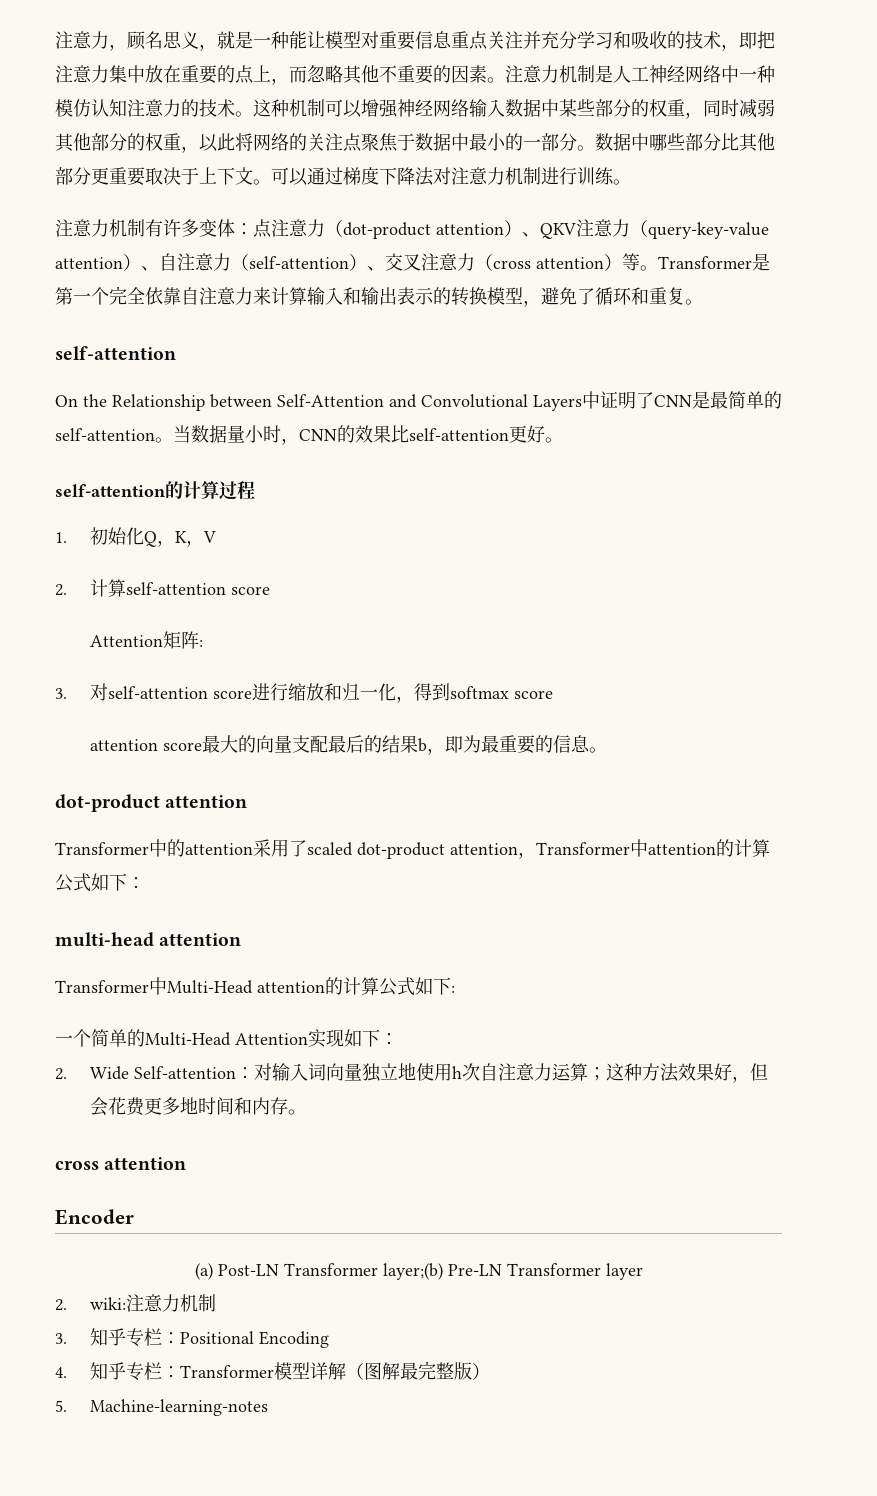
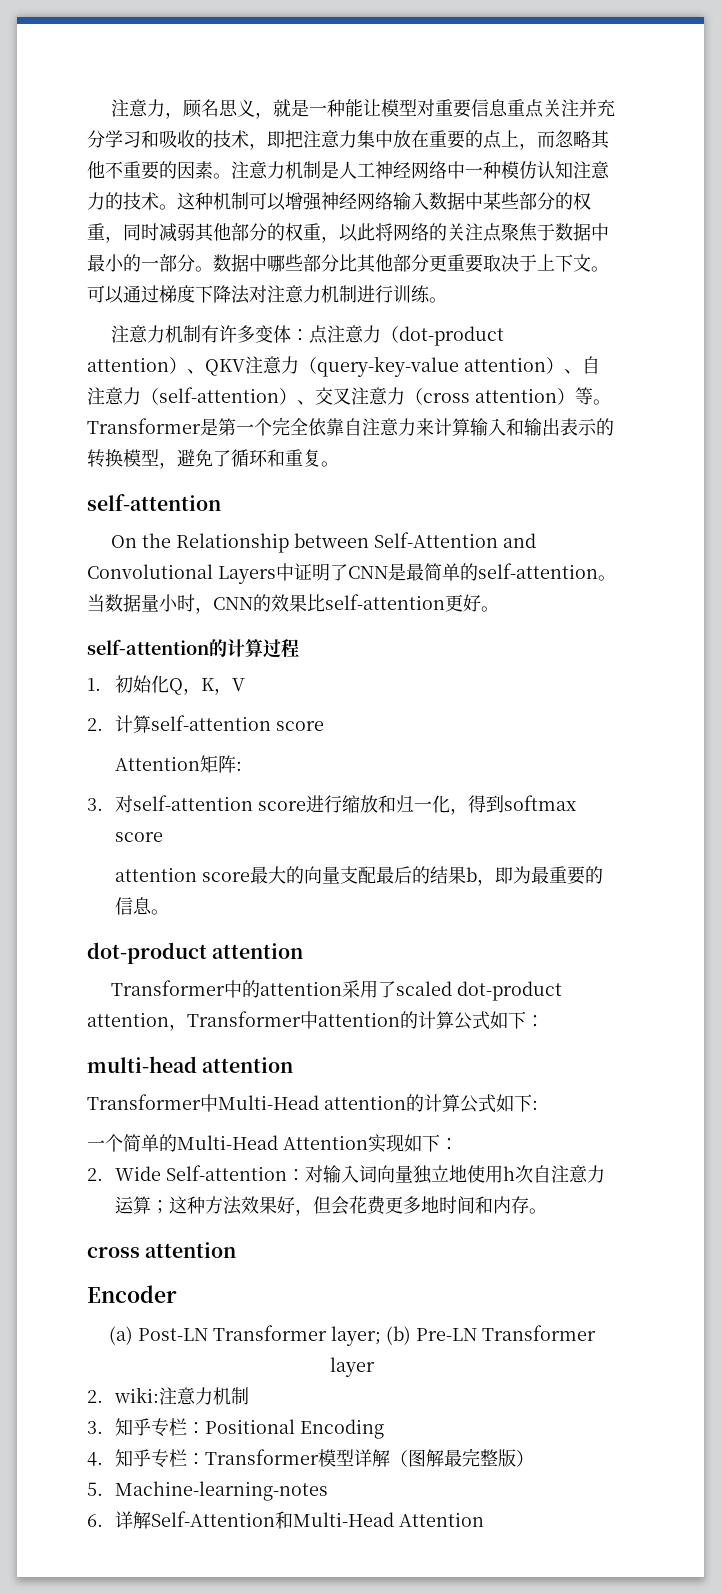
- (a) Post-LN Transformer layer;(b) Pre-LN Transformer layer
+ (a) Post-LN Transformer layer; (b) Pre-LN Transformer layer
+ 6.详解Self-Attention和Multi-Head Attention

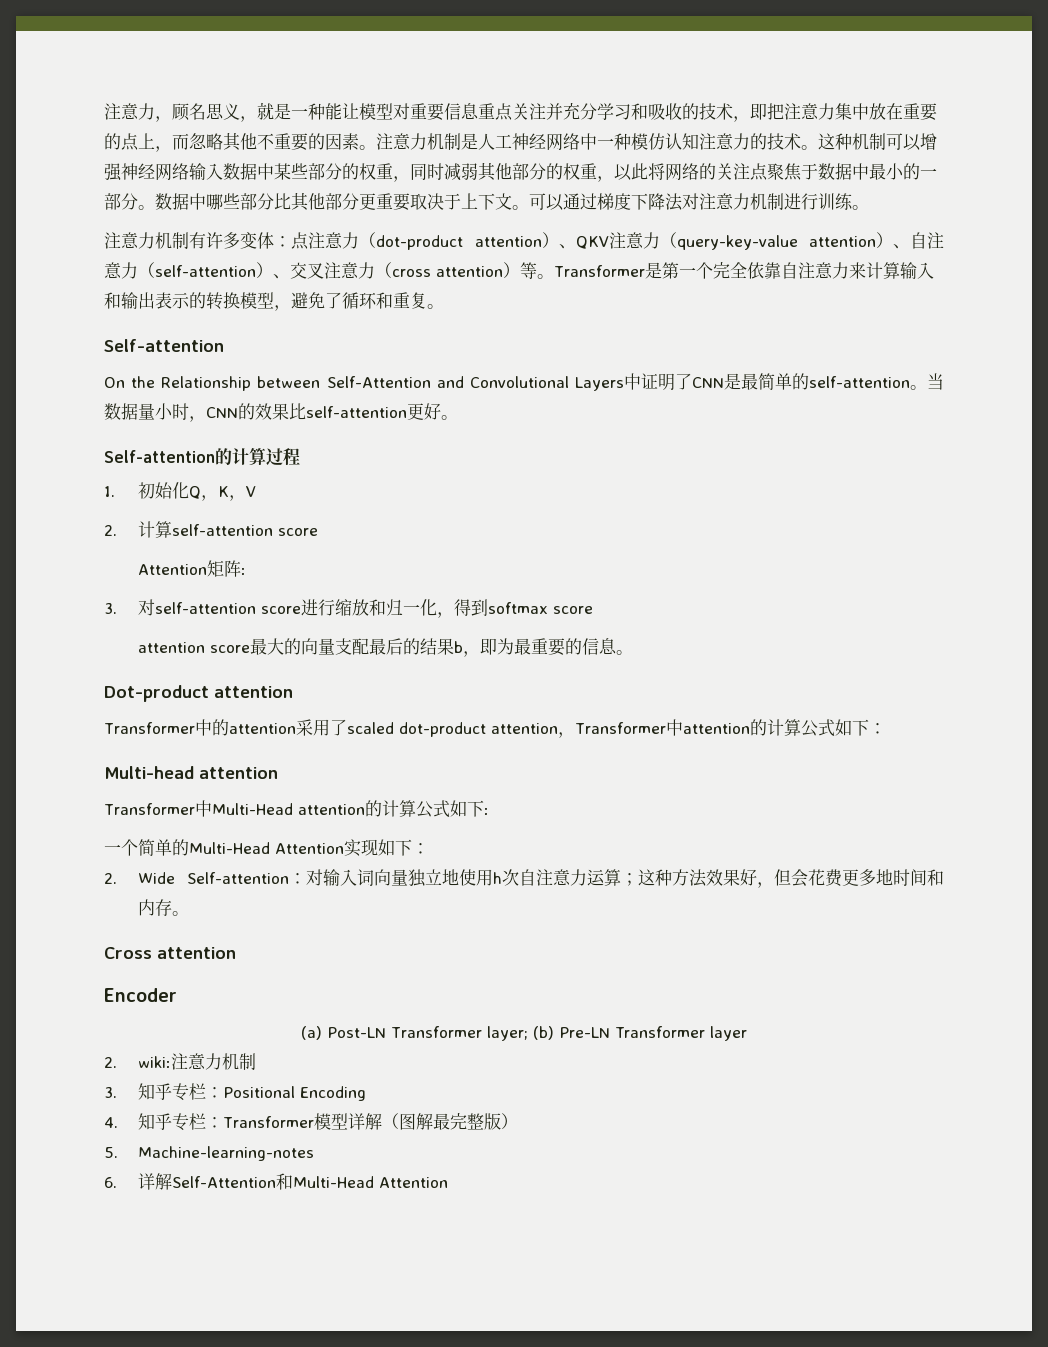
  Transformer是第一个完全依靠自注意力来计算输入和输出表示的转换模型，避免了循环和重复。
- self-attention
+ Self-attention
- self-attention的计算过程
+ Self-attention的计算过程
  attention score最大的向量支配最后的结果b，即为最重要的信息。
- dot-product attention
+ Dot-product attention
- multi-head attention
+ Multi-head attention
  2. Wide Self-attention：对输入词向量独立地使用h次自注意力运算；这种方法效果好，但会花费更多地时间和内存。
- cross attention
+ Cross attention

